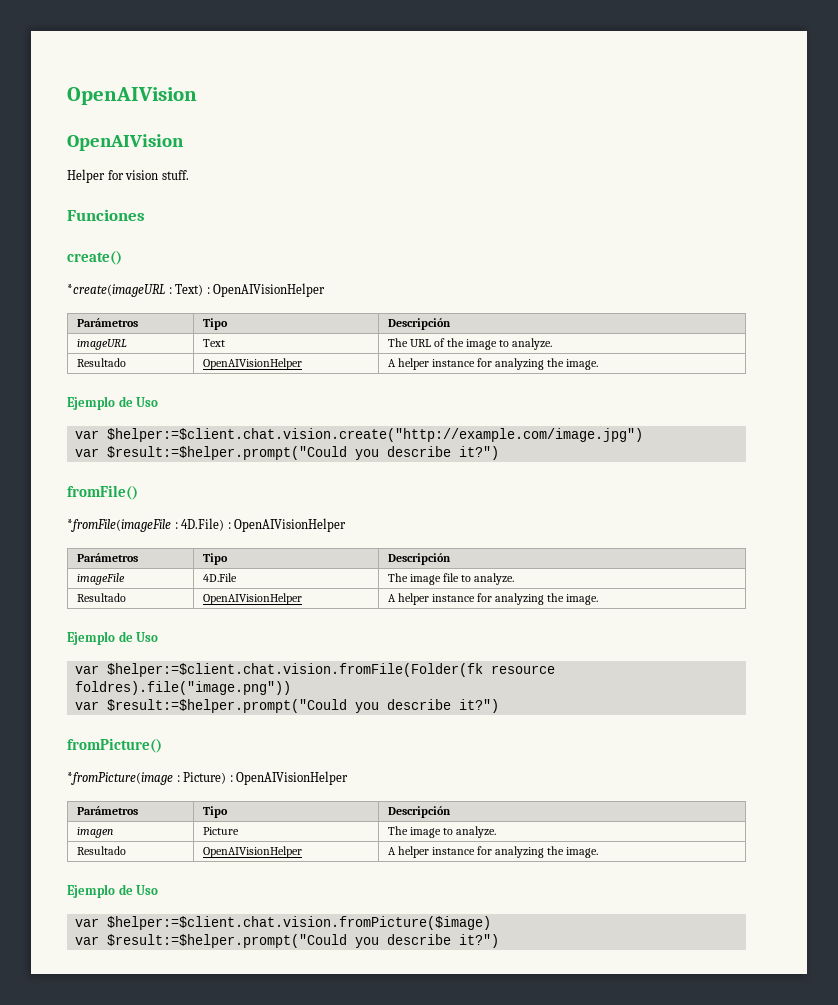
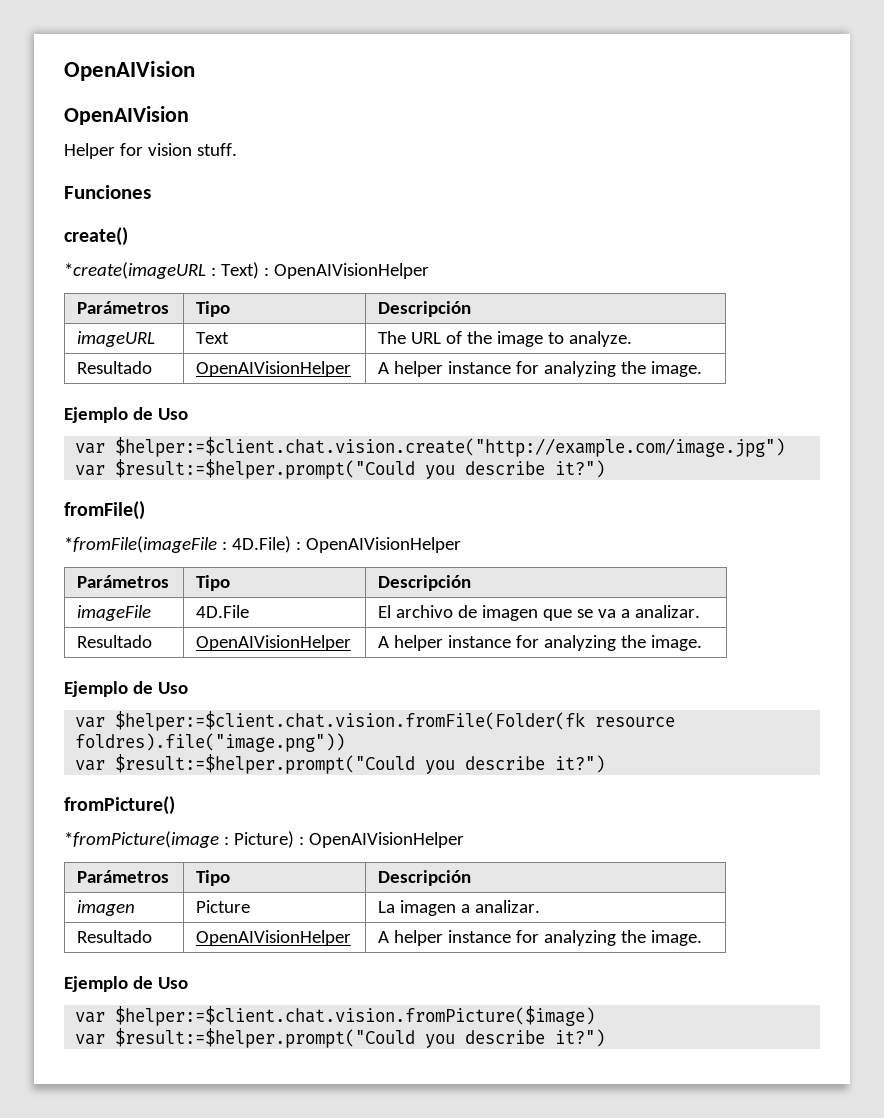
- imageFile | 4D.File | The image file to analyze.
+ imageFile | 4D.File | El archivo de imagen que se va a analizar.
- imagen | Picture | The image to analyze.
+ imagen | Picture | La imagen a analizar.

